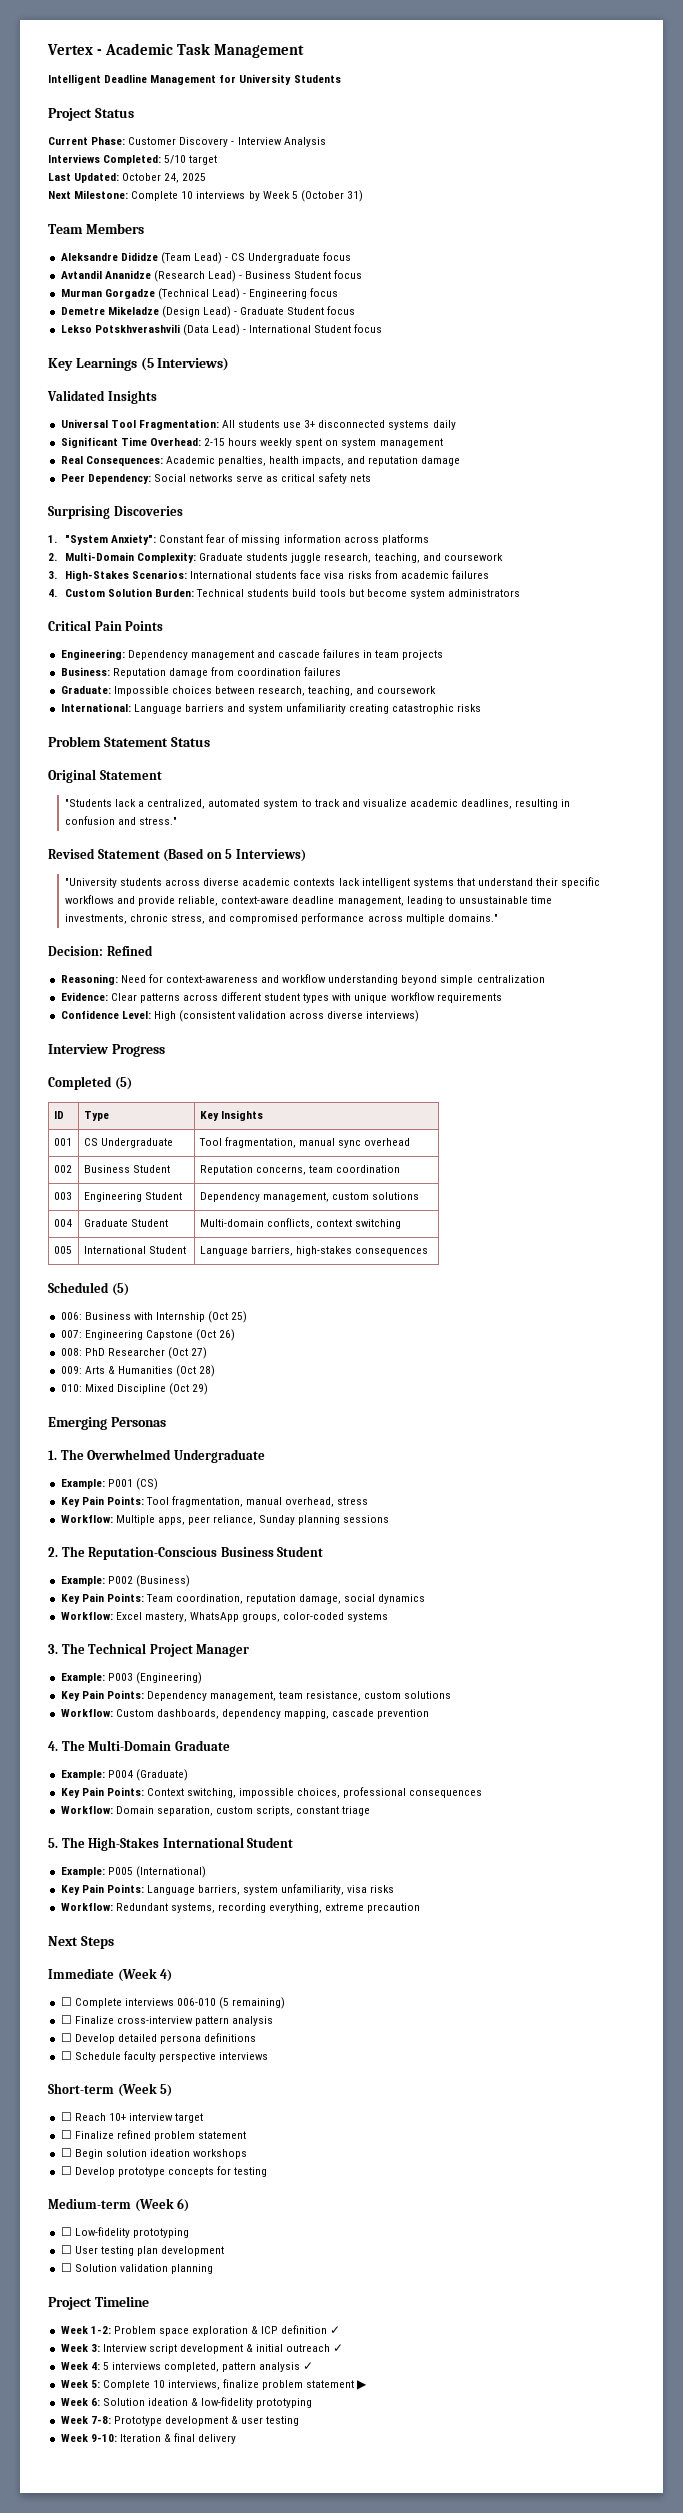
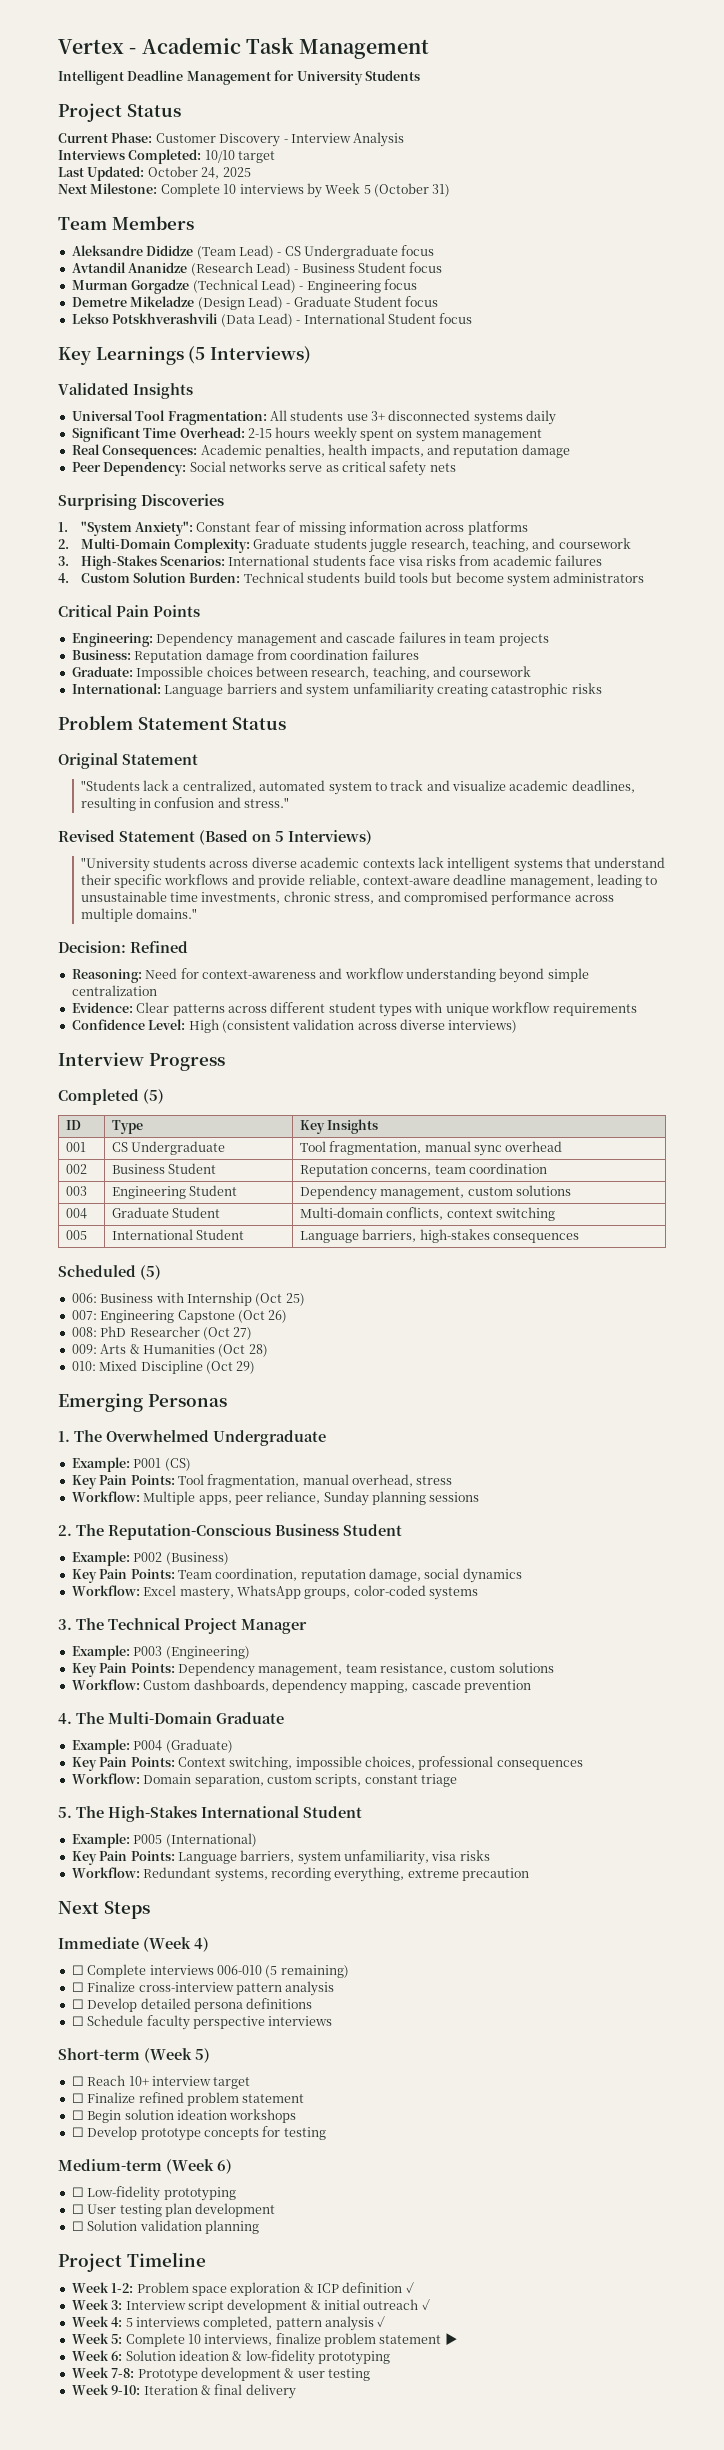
- Interviews Completed: 5/10 target
+ Interviews Completed: 10/10 target

